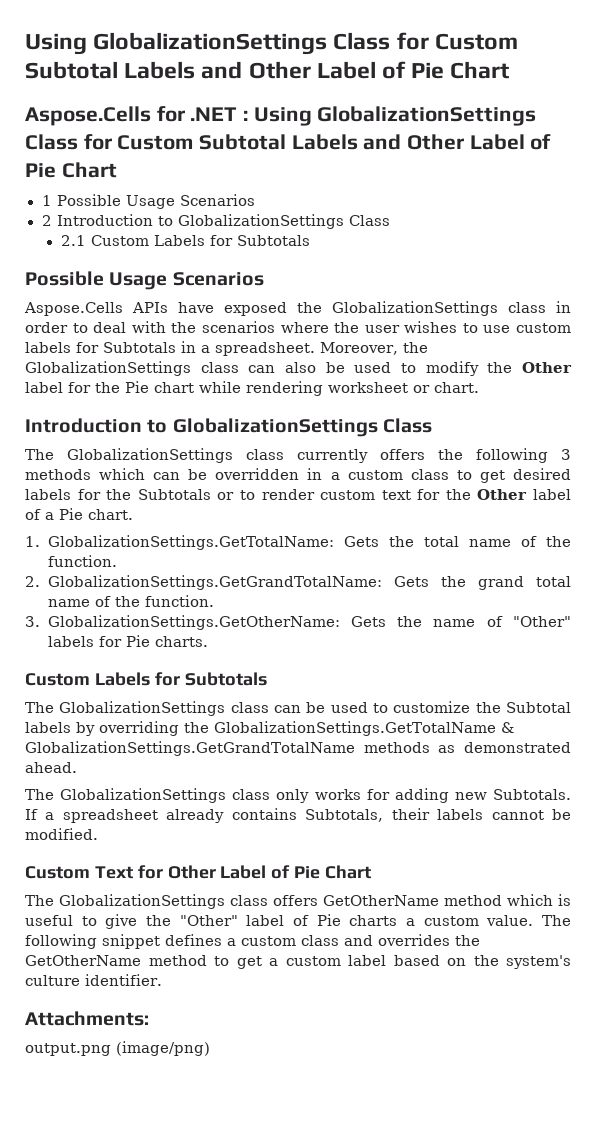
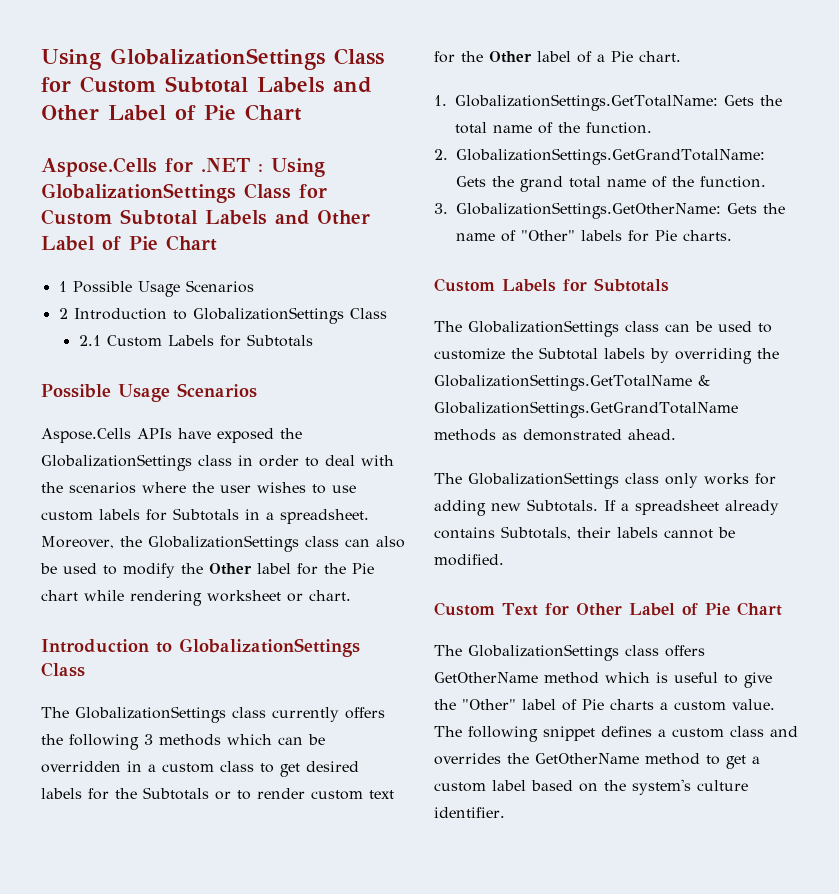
- Attachments:
- output.png (image/png)

